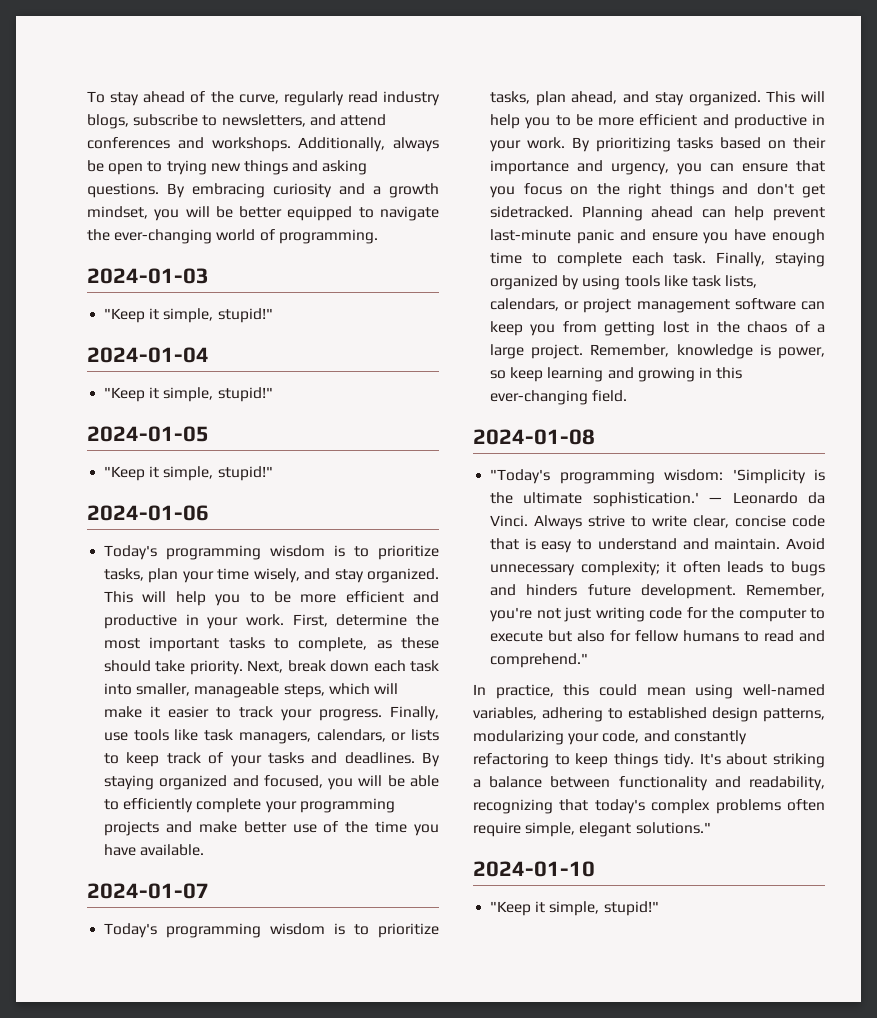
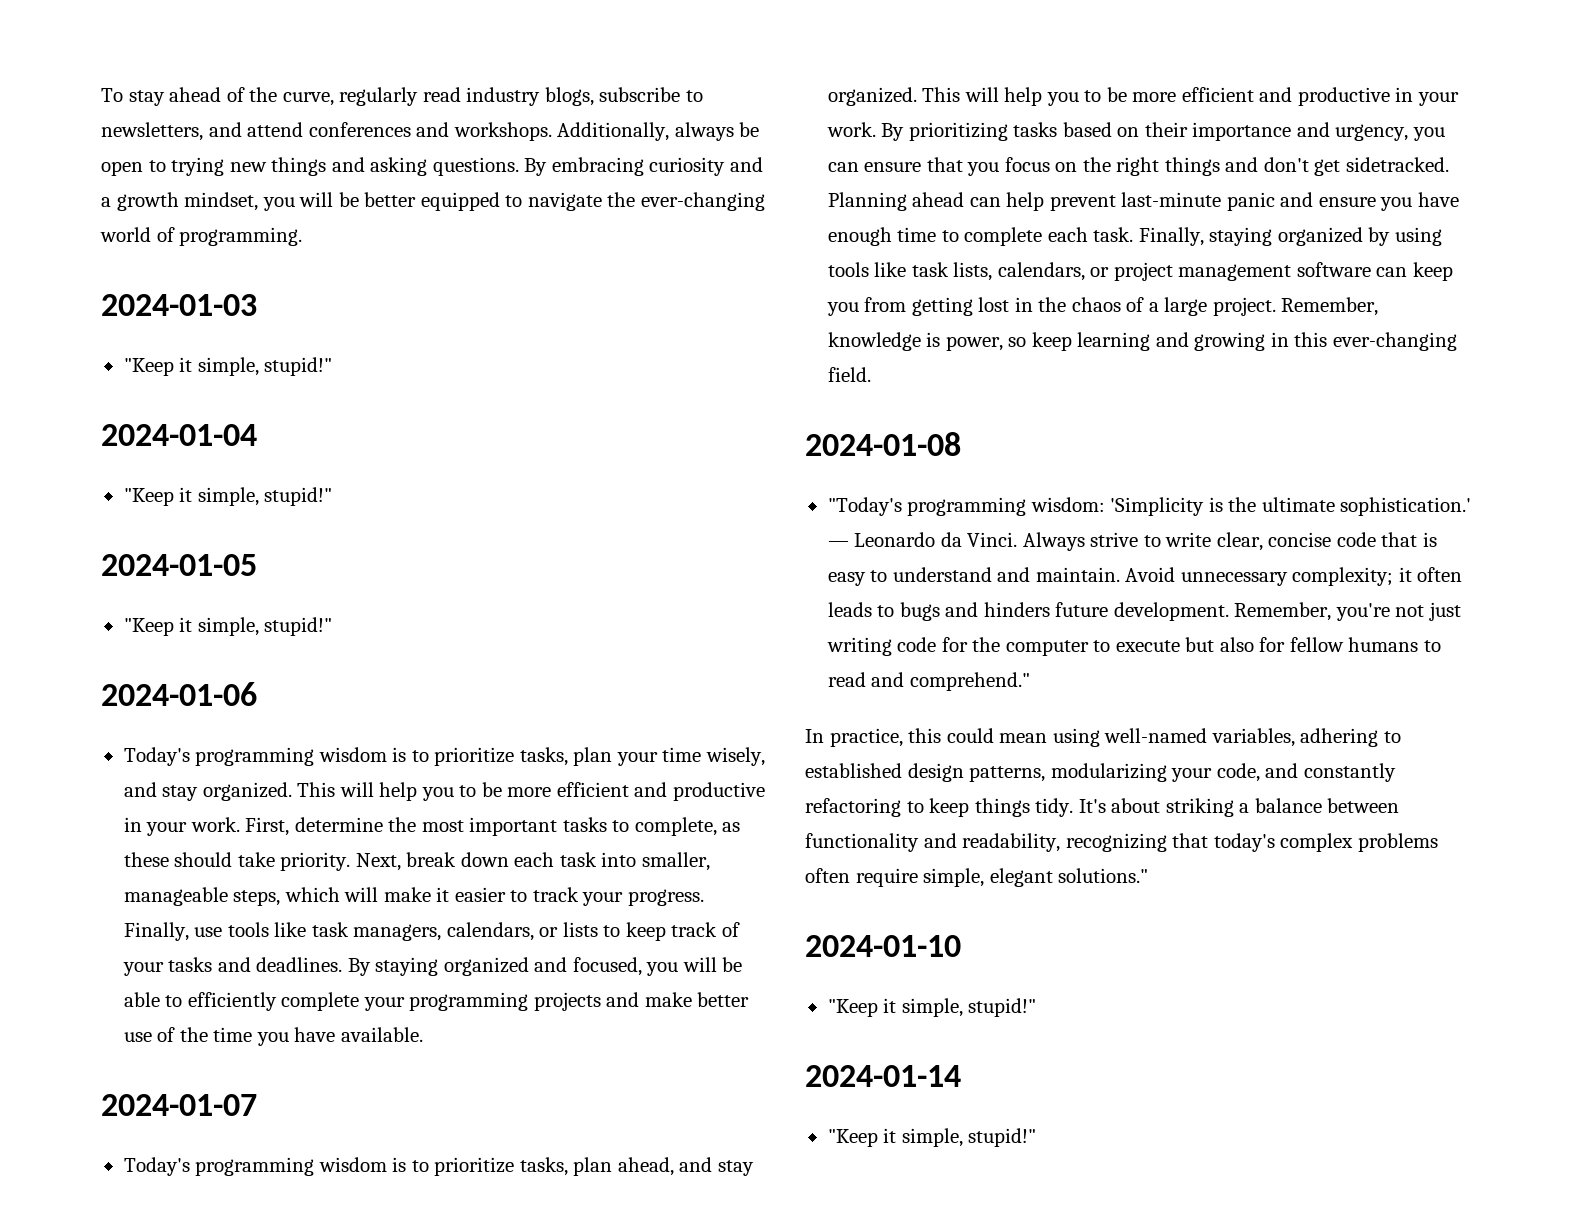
+ 2024-01-14
+ "Keep it simple, stupid!"

